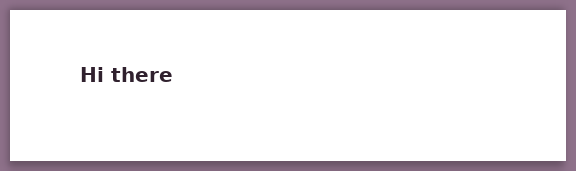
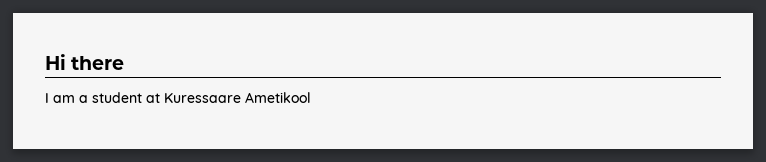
+ I am a student at Kuressaare Ametikool

